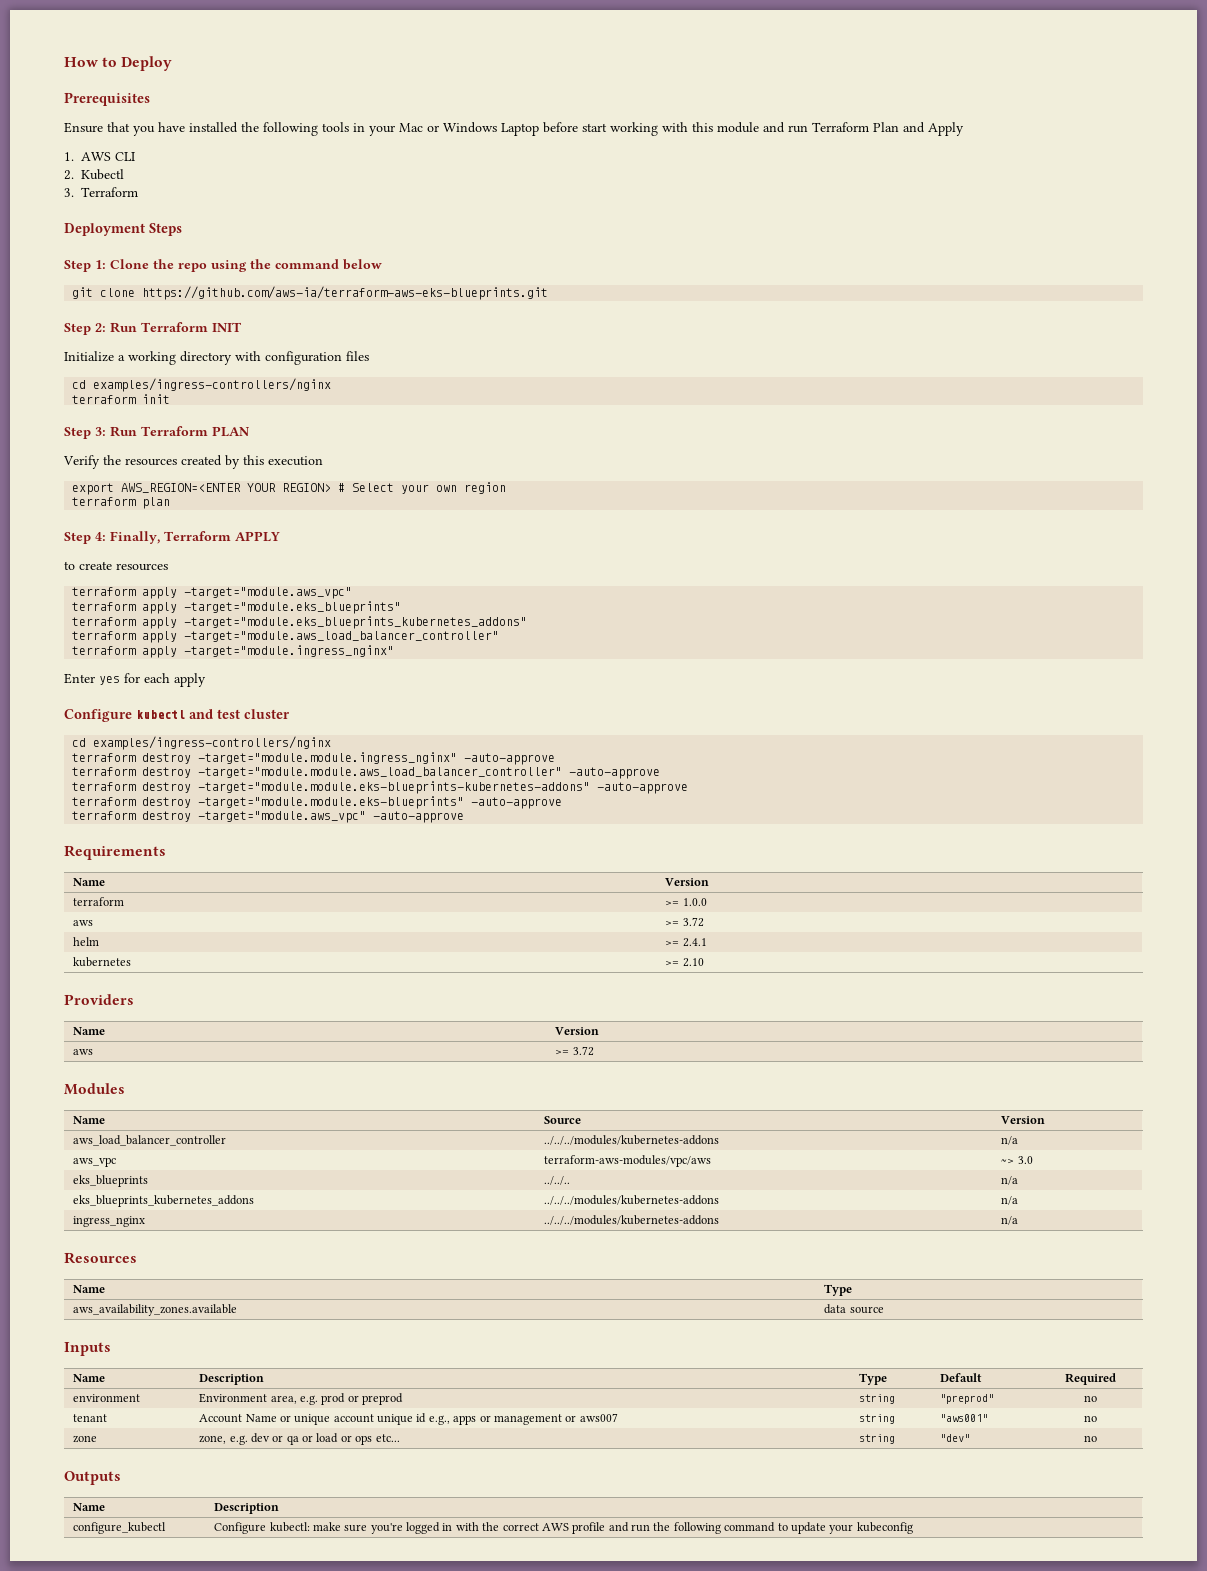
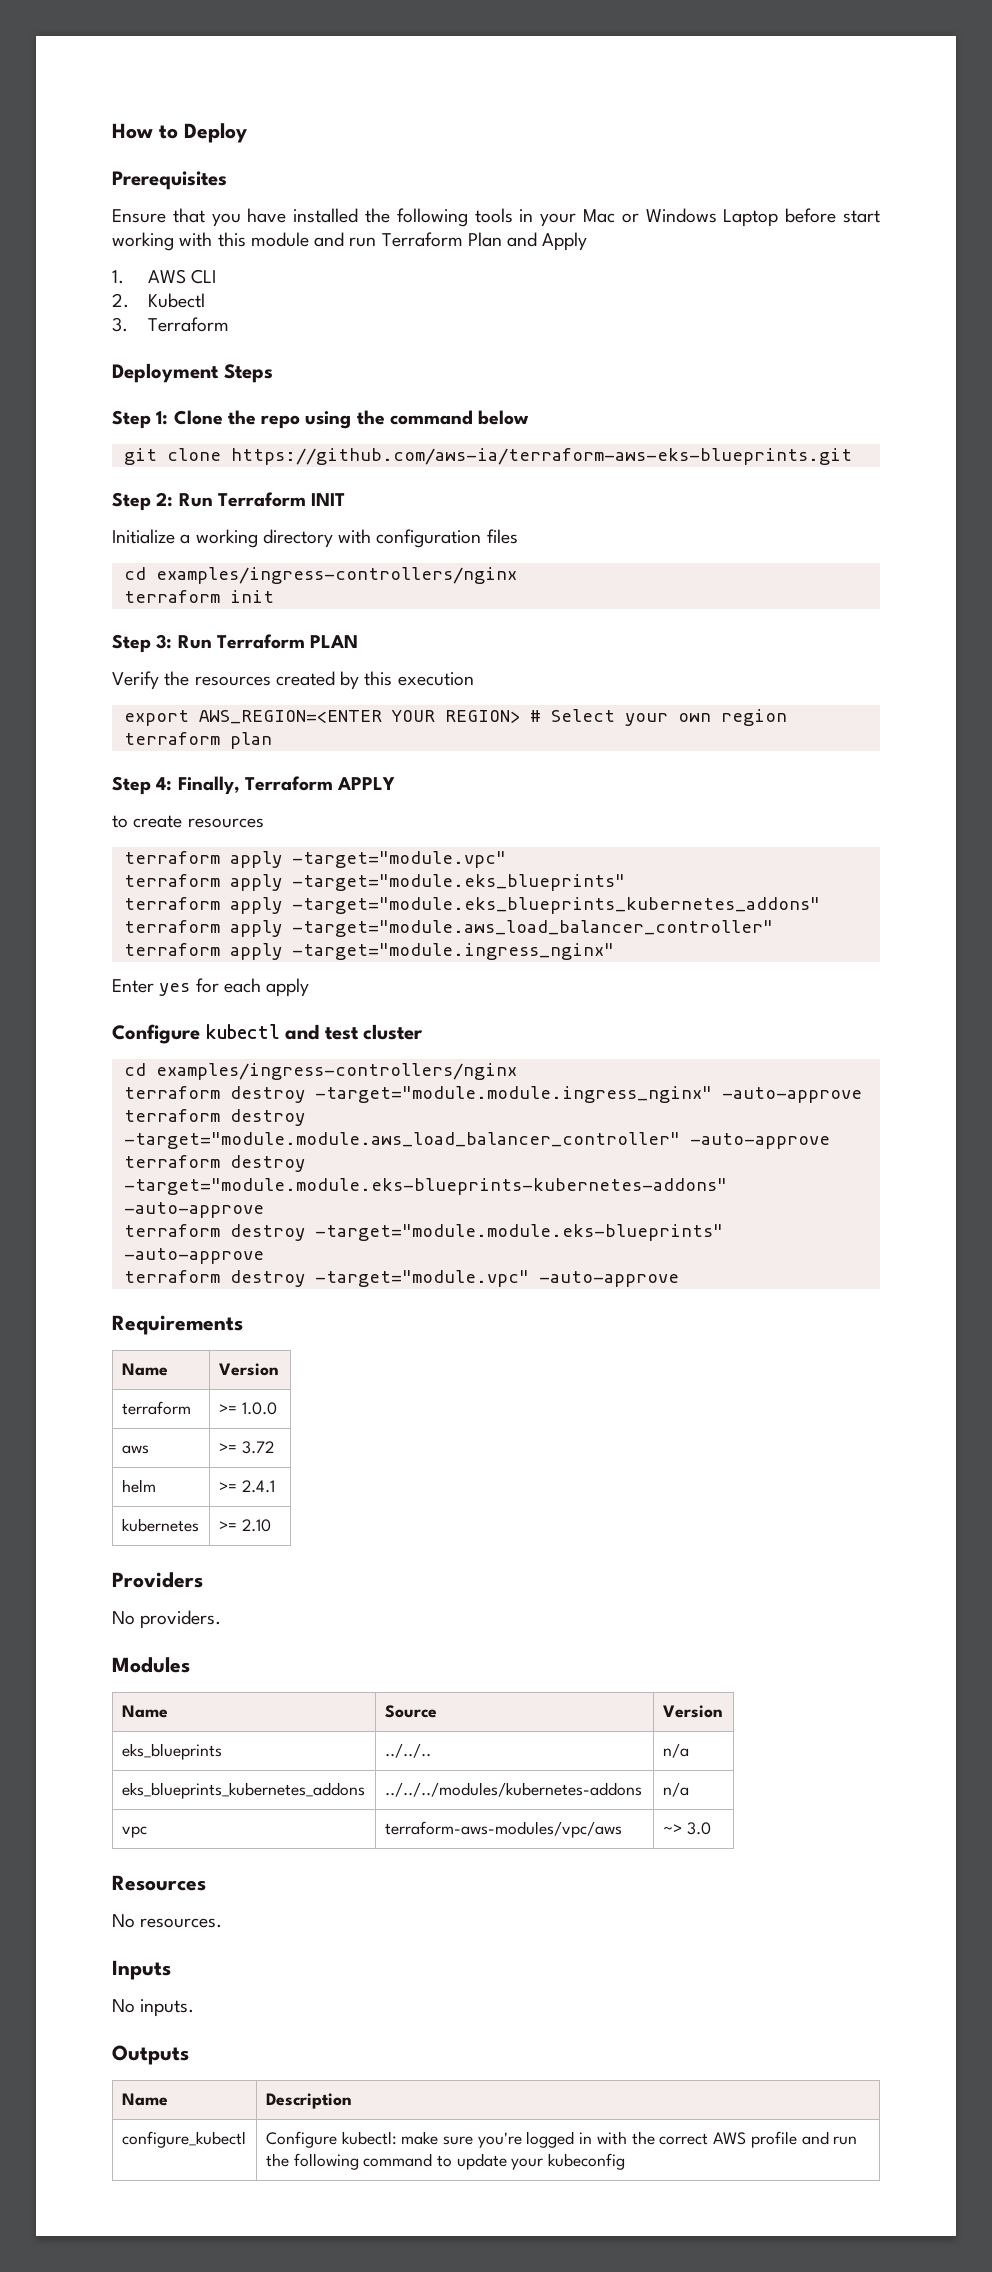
- terraform apply -target="module.aws_vpc"
+ terraform apply -target="module.vpc"
- terraform destroy -target="module.aws_vpc" -auto-approve
+ terraform destroy -target="module.vpc" -auto-approve
  Providers
- Name | Version
- aws | >= 3.72
+ No providers.
- aws_load_balancer_controller | ../../../modules/kubernetes-addons | n/a
- aws_vpc | terraform-aws-modules/vpc/aws | ~> 3.0
- ingress_nginx | ../../../modules/kubernetes-addons | n/a
+ vpc | terraform-aws-modules/vpc/aws | ~> 3.0
  Resources
- Name | Type
- aws_availability_zones.available | data source
+ No resources.
  Inputs
- Name | Description | Type | Default | Required
- environment | Environment area, e.g. prod or preprod | string | "preprod" | no
- tenant | Account Name or unique account unique id e.g., apps or management or aws007 | string | "aws001" | no
- zone | zone, e.g. dev or qa or load or ops etc... | string | "dev" | no
+ No inputs.

